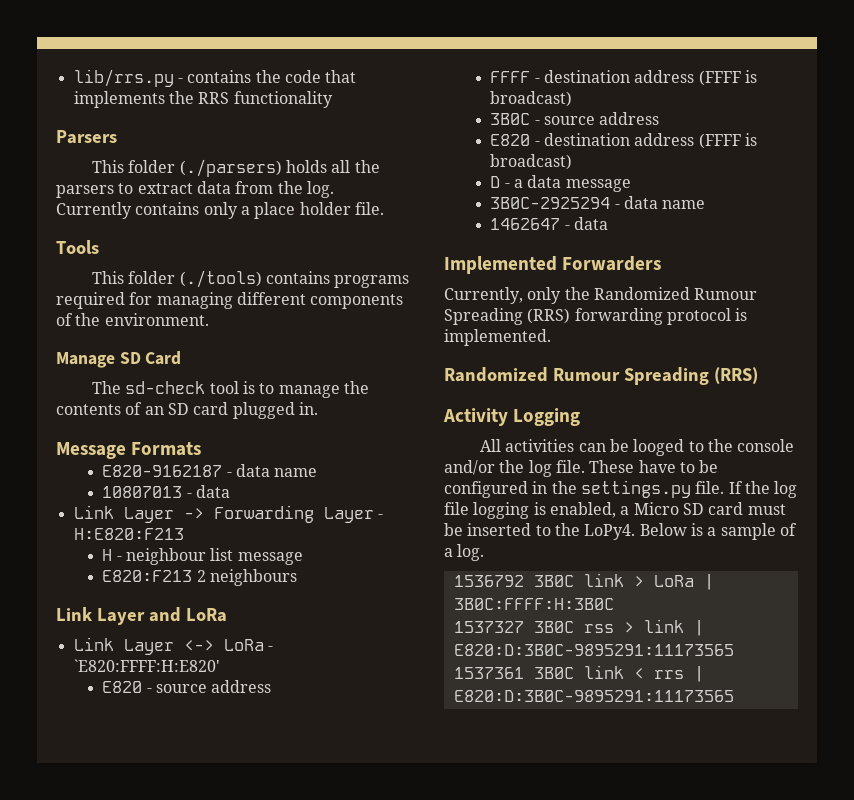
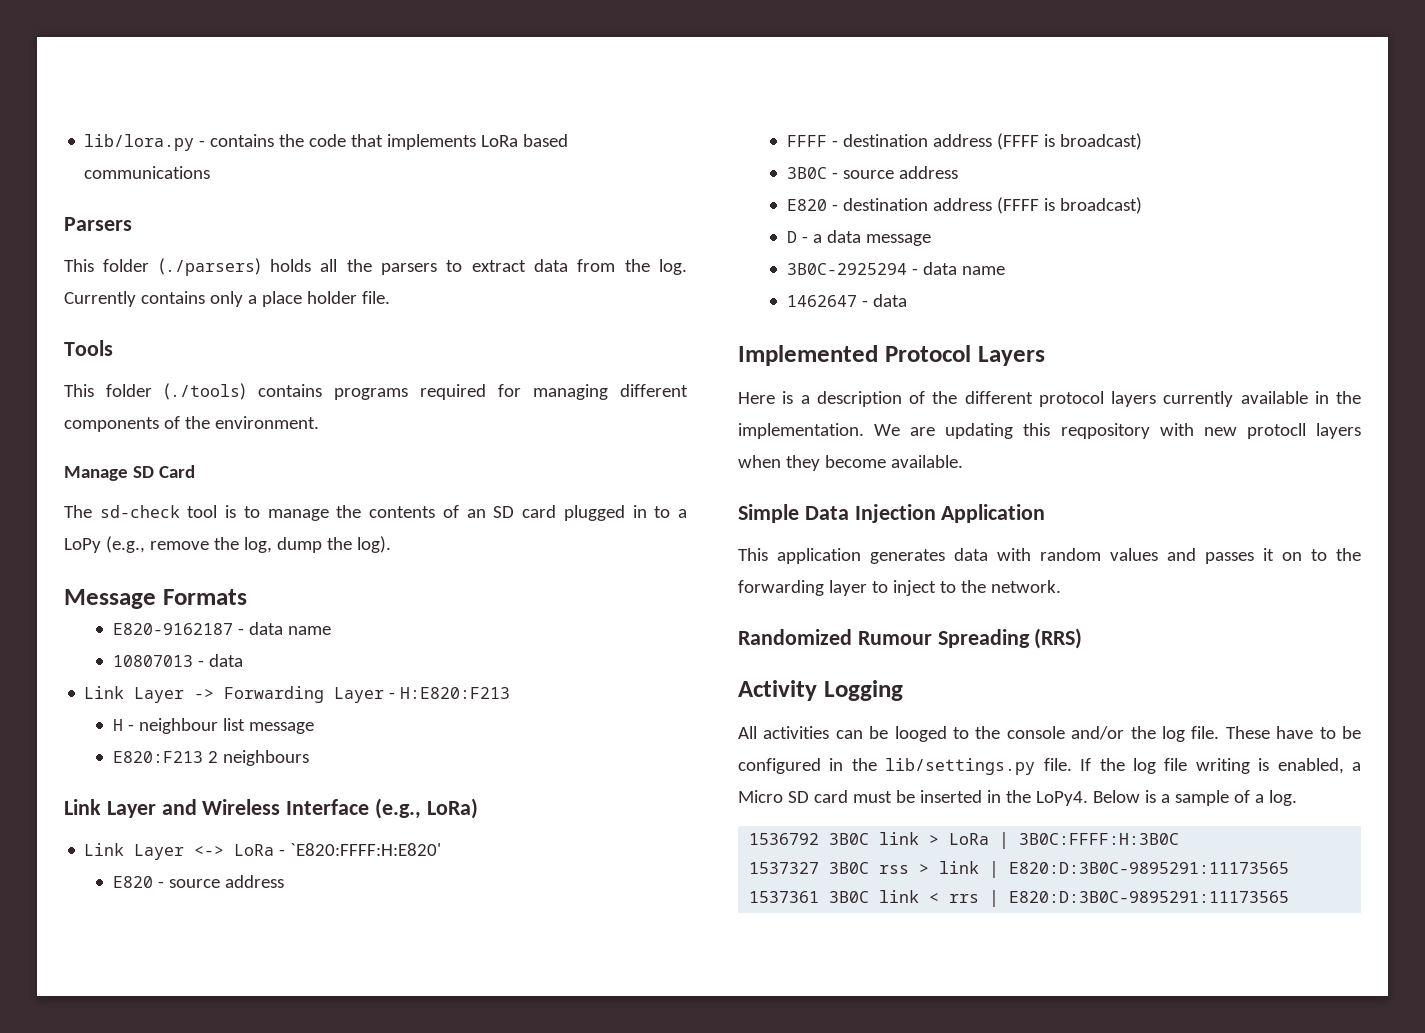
- lib/rrs.py - contains the code that implements the RRS functionality
+ lib/lora.py - contains the code that implements LoRa based communications
- The sd-check tool is to manage the contents of an SD card plugged in.
+ The sd-check tool is to manage the contents of an SD card plugged in to a LoPy (e.g., remove the log, dump the log).
- Link Layer and LoRa
+ Link Layer and Wireless Interface (e.g., LoRa)
- Implemented Forwarders
- Currently, only the Randomized Rumour Spreading (RRS) forwarding protocol is implemented.
+ Implemented Protocol Layers
+ Here is a description of the different protocol layers currently available in the implementation. We are updating this reqpository with new protocll layers when they become available.
+ Simple Data Injection Application
+ This application generates data with random values and passes it on to the forwarding layer to inject to the network.
- These have to be configured in the settings.py file.
+ These have to be configured in the lib/settings.py file.
- If the log file logging is enabled, a Micro SD card must be inserted to the LoPy4.
+ If the log file writing is enabled, a Micro SD card must be inserted in the LoPy4.

